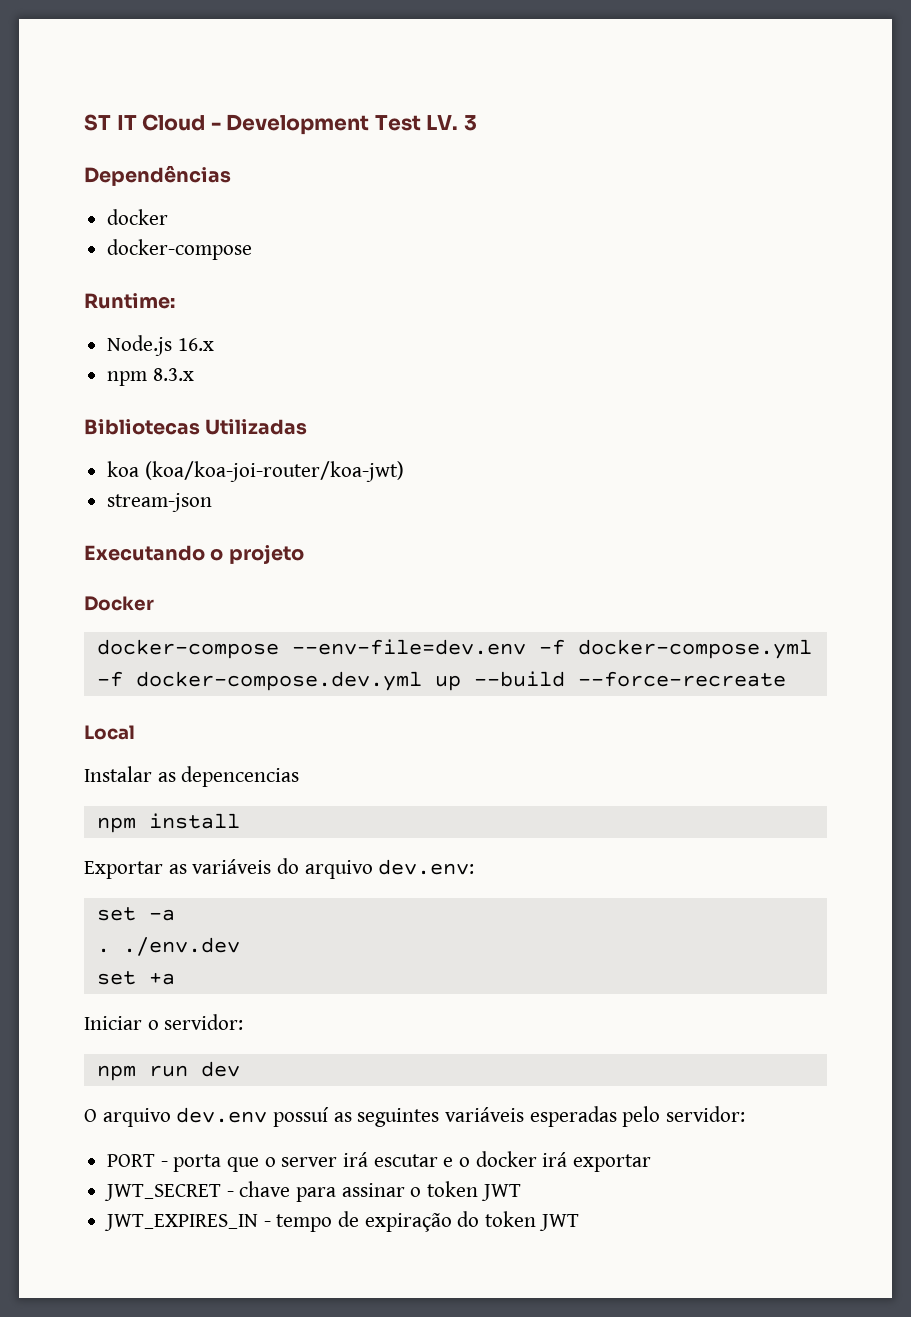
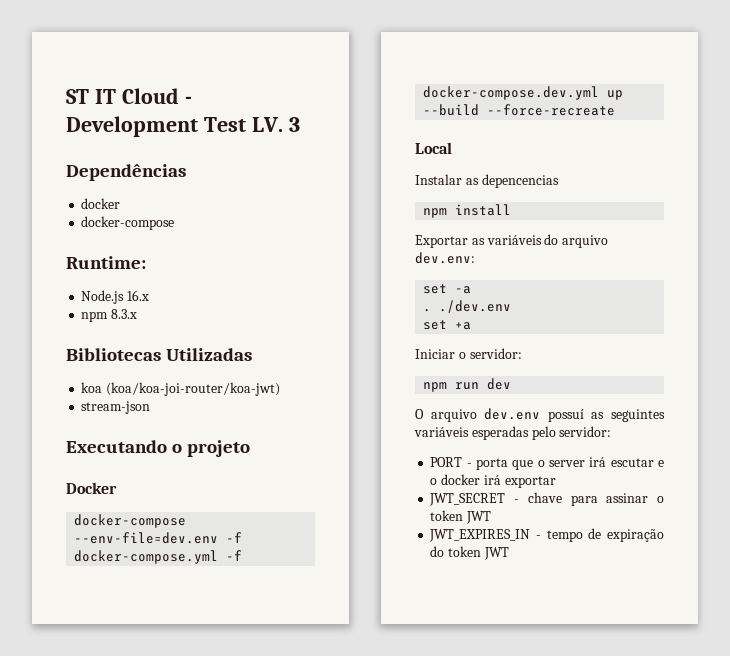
- . ./env.dev
+ . ./dev.env

